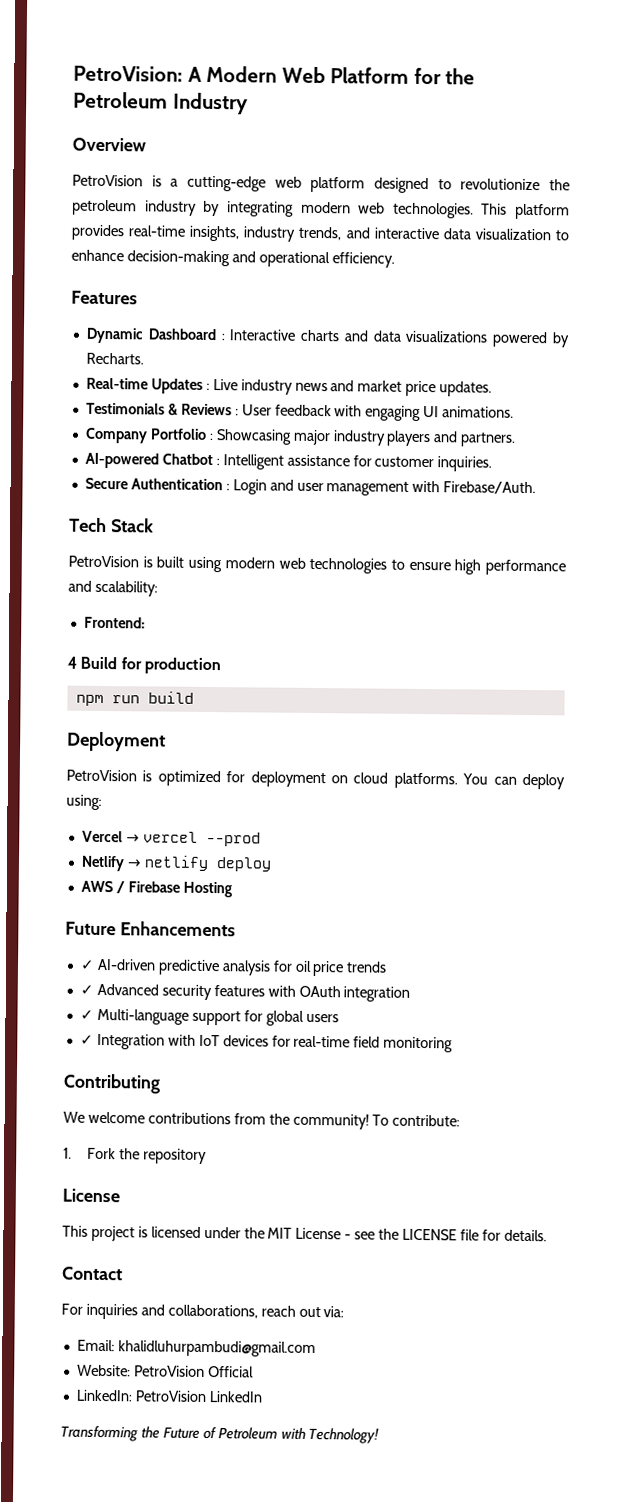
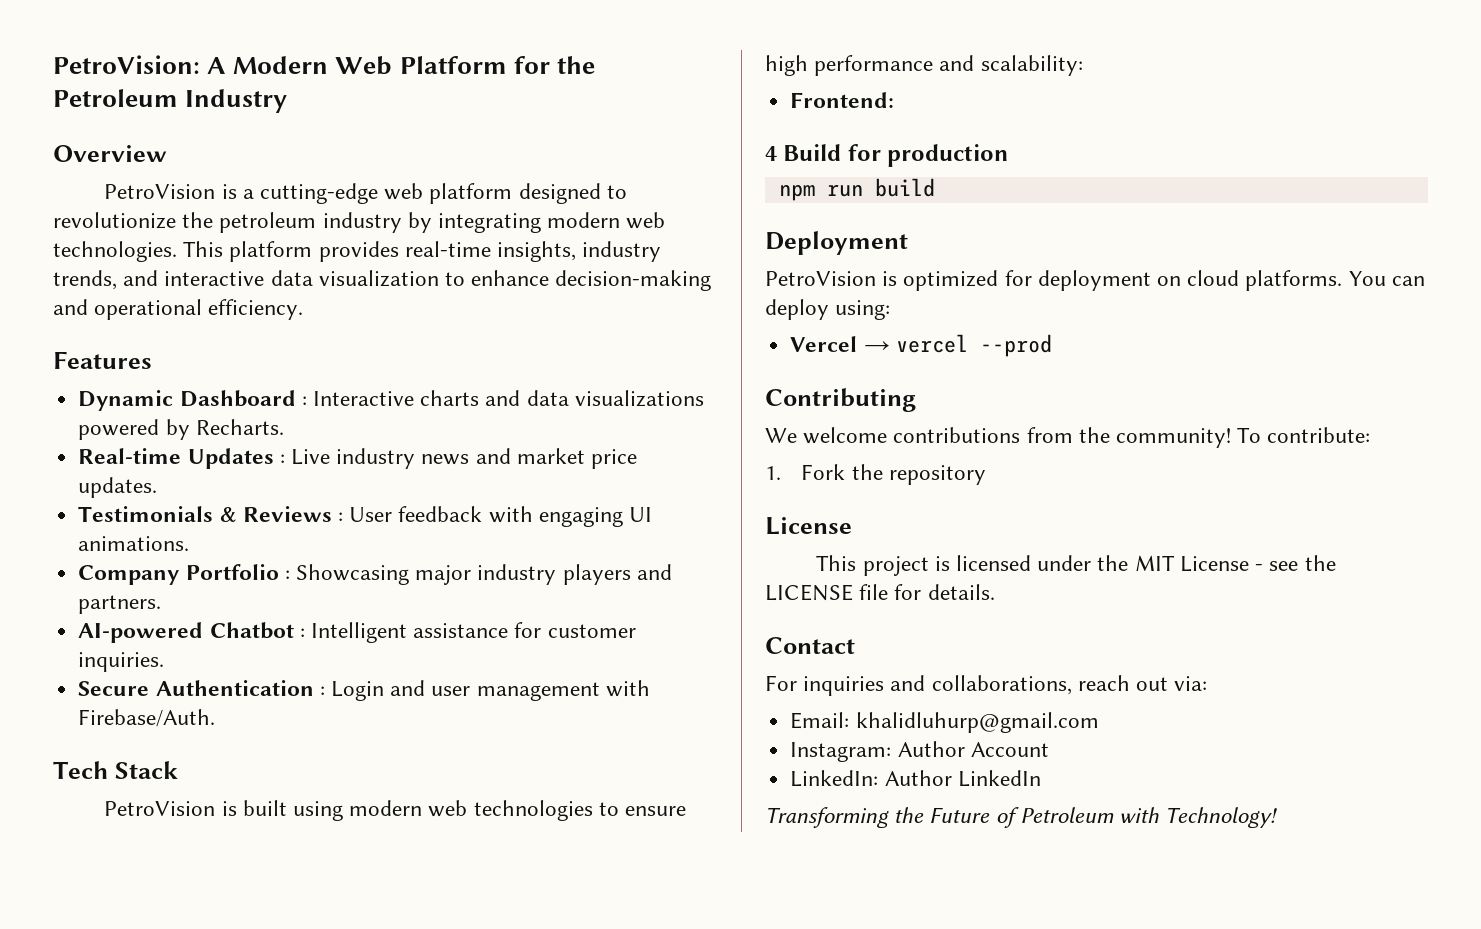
- Netlify → netlify deploy
- AWS / Firebase Hosting
- Future Enhancements
- ✓ AI-driven predictive analysis for oil price trends
- ✓ Advanced security features with OAuth integration
- ✓ Multi-language support for global users
- ✓ Integration with IoT devices for real-time field monitoring
- Email: khalidluhurpambudi@gmail.com
- Website: PetroVision Official
+ Email: khalidluhurp@gmail.com
+ Instagram: Author Account
- LinkedIn: PetroVision LinkedIn
+ LinkedIn: Author LinkedIn

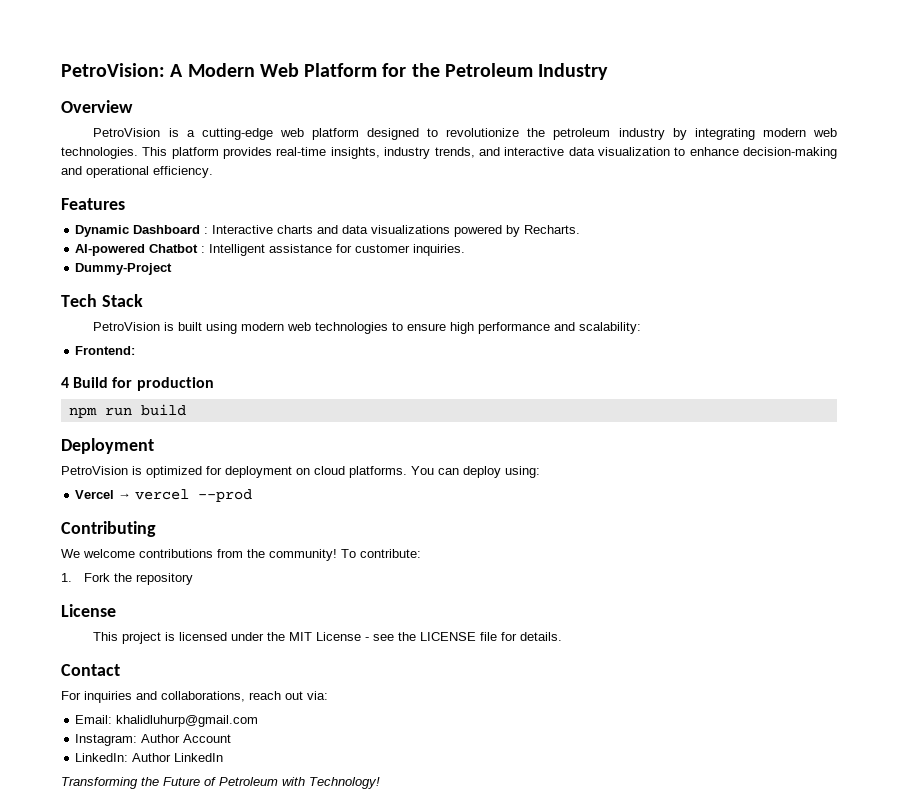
- Real-time Updates : Live industry news and market price updates.
- Testimonials & Reviews : User feedback with engaging UI animations.
- Company Portfolio : Showcasing major industry players and partners.
- Secure Authentication : Login and user management with Firebase/Auth.
+ Dummy-Project

